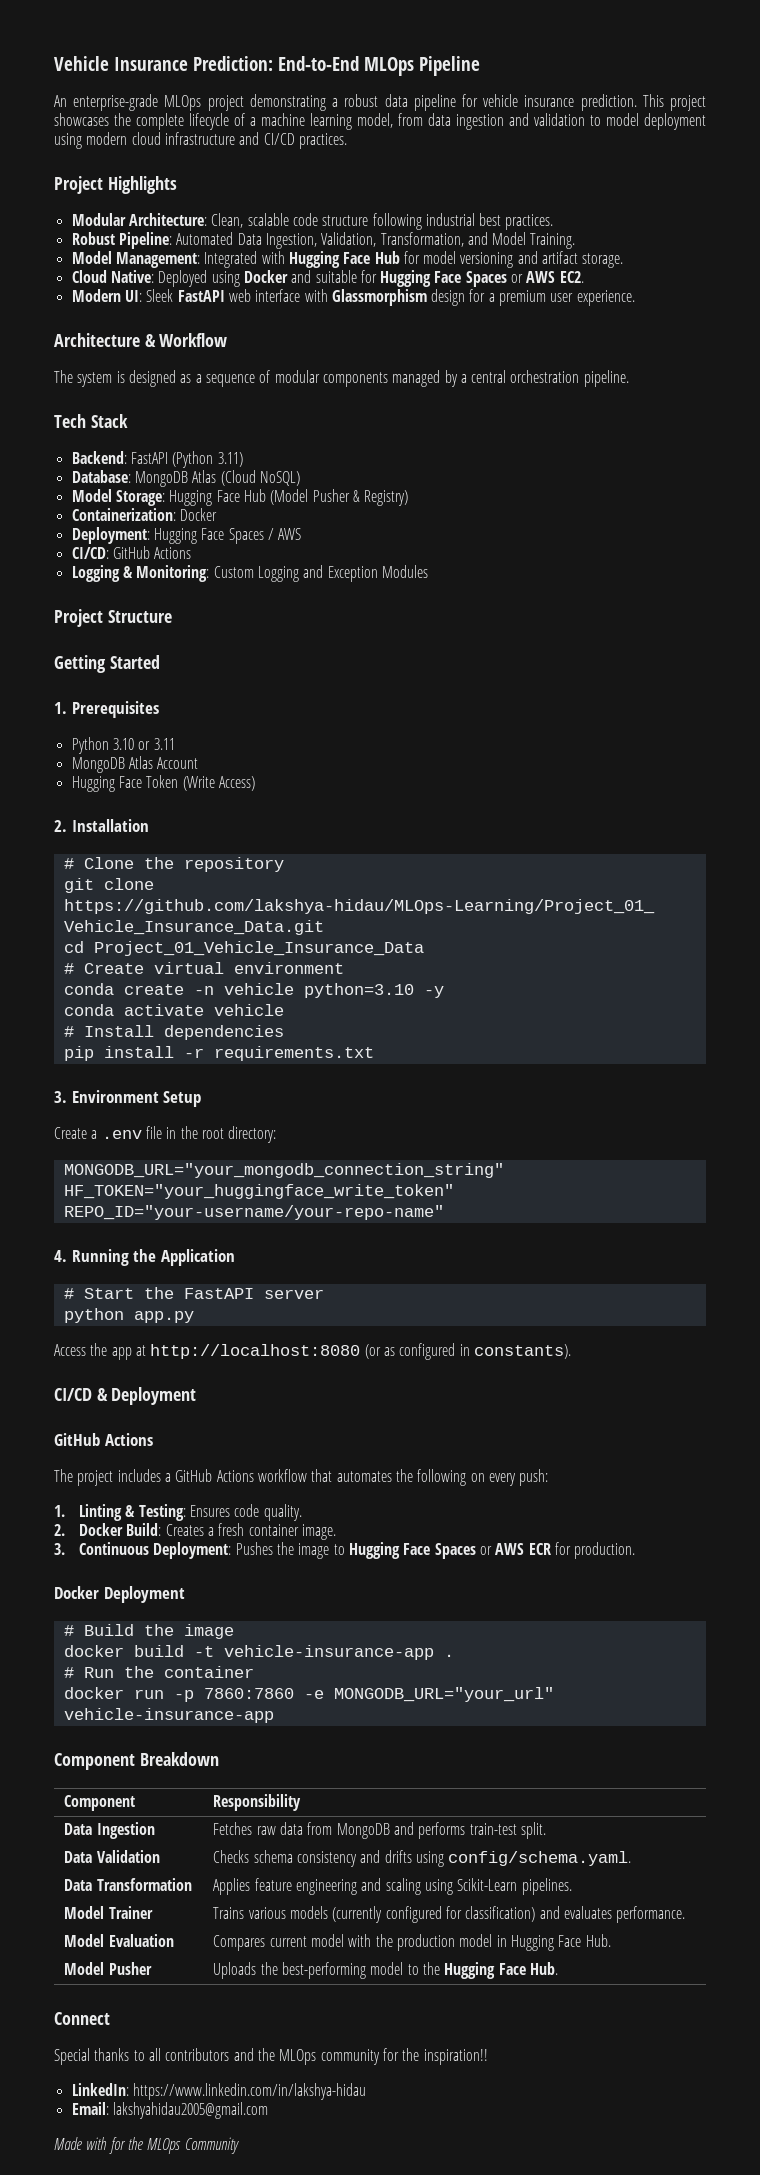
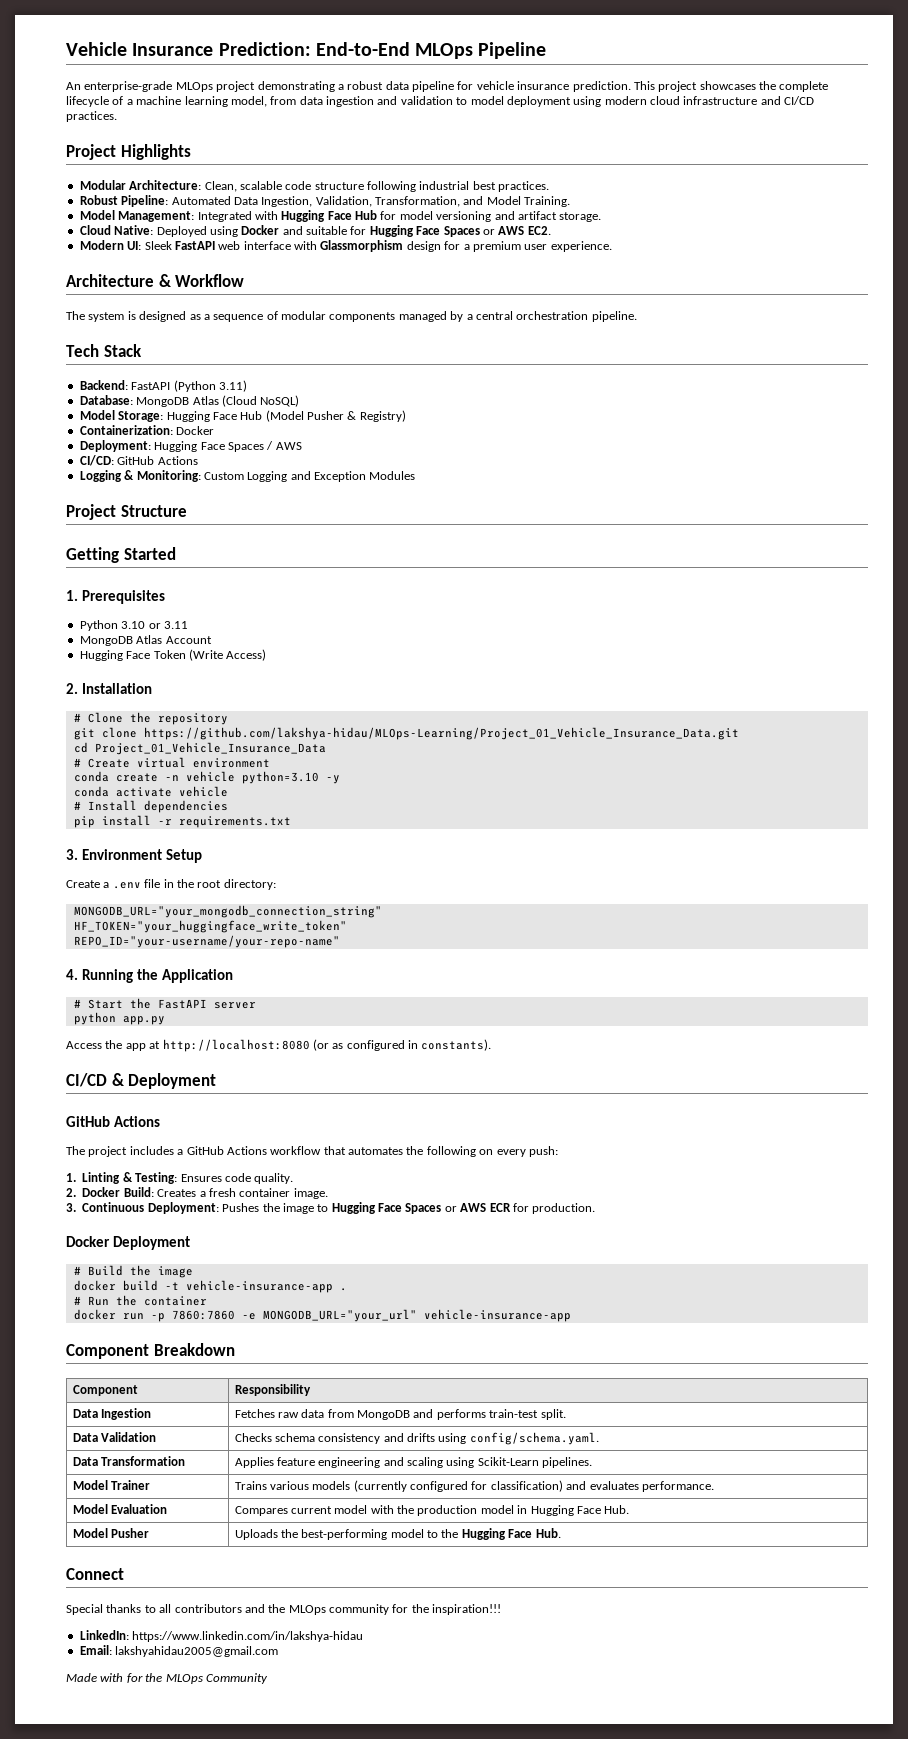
- Special thanks to all contributors and the MLOps community for the inspiration!!
+ Special thanks to all contributors and the MLOps community for the inspiration!!!

